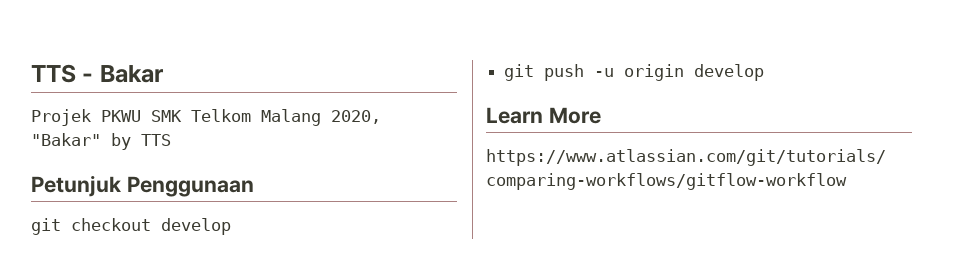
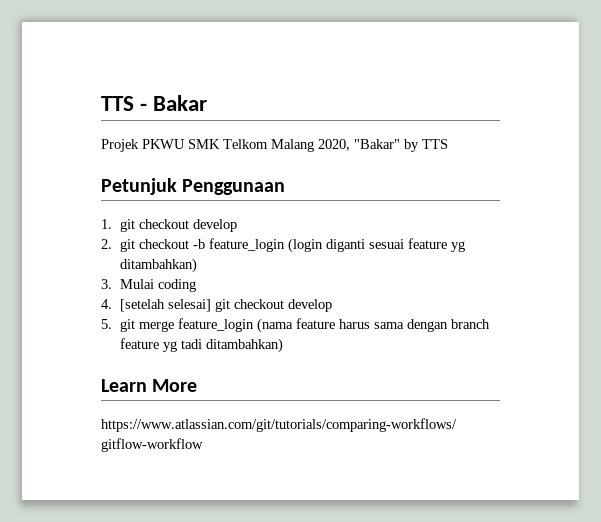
- git checkout develop
- git push -u origin develop
+ 1. git checkout develop
+ 2. git checkout -b feature_login (login diganti sesuai feature yg ditambahkan)
+ 3. Mulai coding
+ 4. [setelah selesai] git checkout develop
+ 5. git merge feature_login (nama feature harus sama dengan branch feature yg tadi ditambahkan)

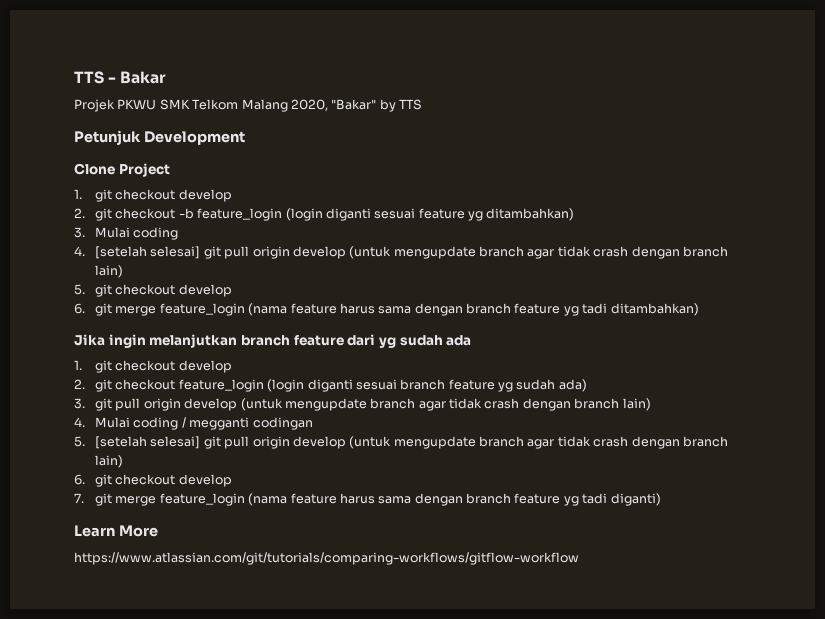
- Petunjuk Penggunaan
+ Petunjuk Development
+ Clone Project
- 4. [setelah selesai] git checkout develop
- 5. git merge feature_login (nama feature harus sama dengan branch feature yg tadi ditambahkan)
+ 4. [setelah selesai] git pull origin develop (untuk mengupdate branch agar tidak crash dengan branch lain)
+ 5. git checkout develop
+ 6. git merge feature_login (nama feature harus sama dengan branch feature yg tadi ditambahkan)
+ Jika ingin melanjutkan branch feature dari yg sudah ada
+ 1. git checkout develop
+ 2. git checkout feature_login (login diganti sesuai branch feature yg sudah ada)
+ 3. git pull origin develop (untuk mengupdate branch agar tidak crash dengan branch lain)
+ 4. Mulai coding / megganti codingan
+ 5. [setelah selesai] git pull origin develop (untuk mengupdate branch agar tidak crash dengan branch lain)
+ 6. git checkout develop
+ 7. git merge feature_login (nama feature harus sama dengan branch feature yg tadi diganti)

